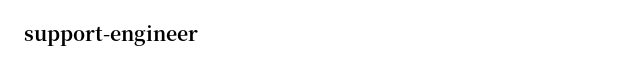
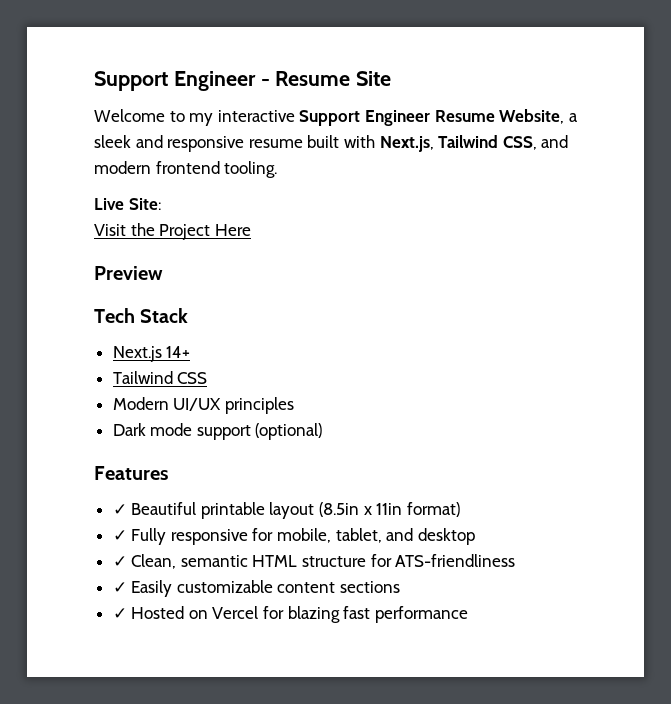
- support-engineer
+ Support Engineer - Resume Site
+ Welcome to my interactive Support Engineer Resume Website, a sleek and responsive resume built with Next.js, Tailwind CSS, and modern frontend tooling.
+ Live Site:
+ Visit the Project Here
+ Preview
+ Tech Stack
+ Next.js 14+
+ Tailwind CSS
+ Modern UI/UX principles
+ Dark mode support (optional)
+ Features
+ ✓ Beautiful printable layout (8.5in x 11in format)
+ ✓ Fully responsive for mobile, tablet, and desktop
+ ✓ Clean, semantic HTML structure for ATS-friendliness
+ ✓ Easily customizable content sections
+ ✓ Hosted on Vercel for blazing fast performance

